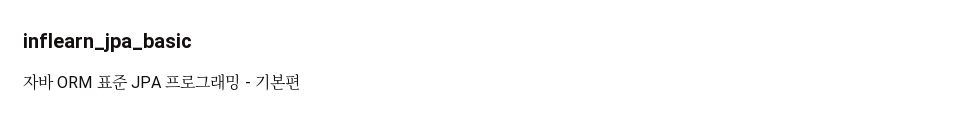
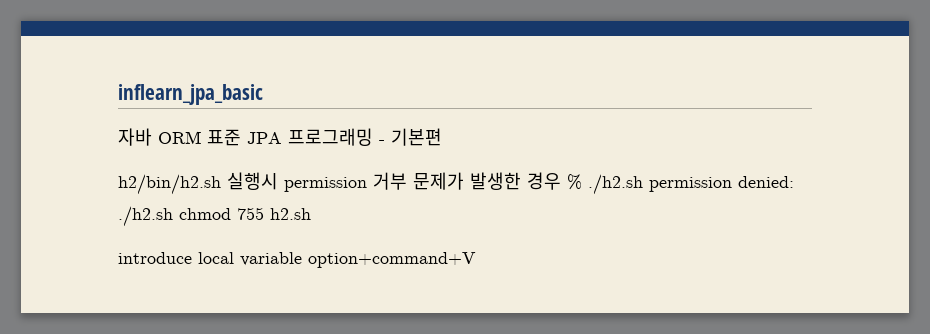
+ h2/bin/h2.sh 실행시 permission 거부 문제가 발생한 경우 % ./h2.sh permission denied: ./h2.sh chmod 755 h2.sh
+ introduce local variable option+command+V

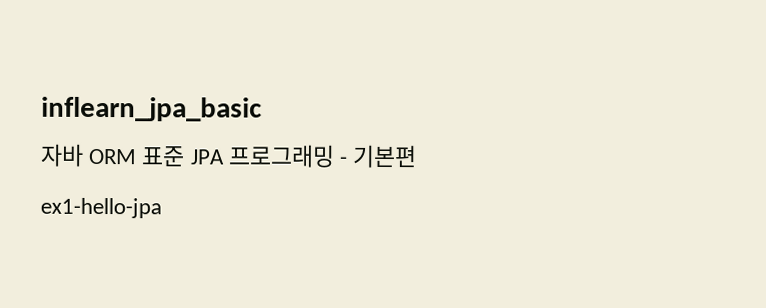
- h2/bin/h2.sh 실행시 permission 거부 문제가 발생한 경우 % ./h2.sh permission denied: ./h2.sh chmod 755 h2.sh
- introduce local variable option+command+V
+ ex1-hello-jpa

